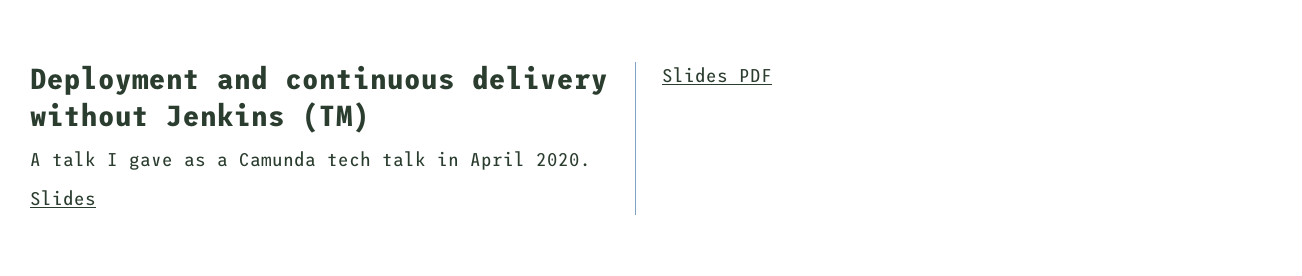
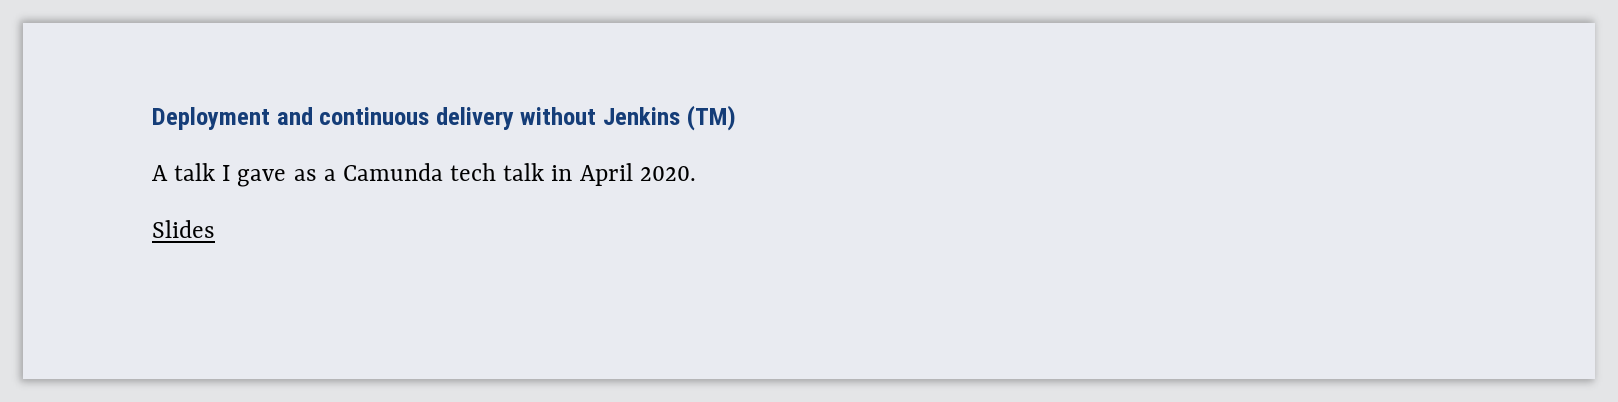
- Slides PDF

